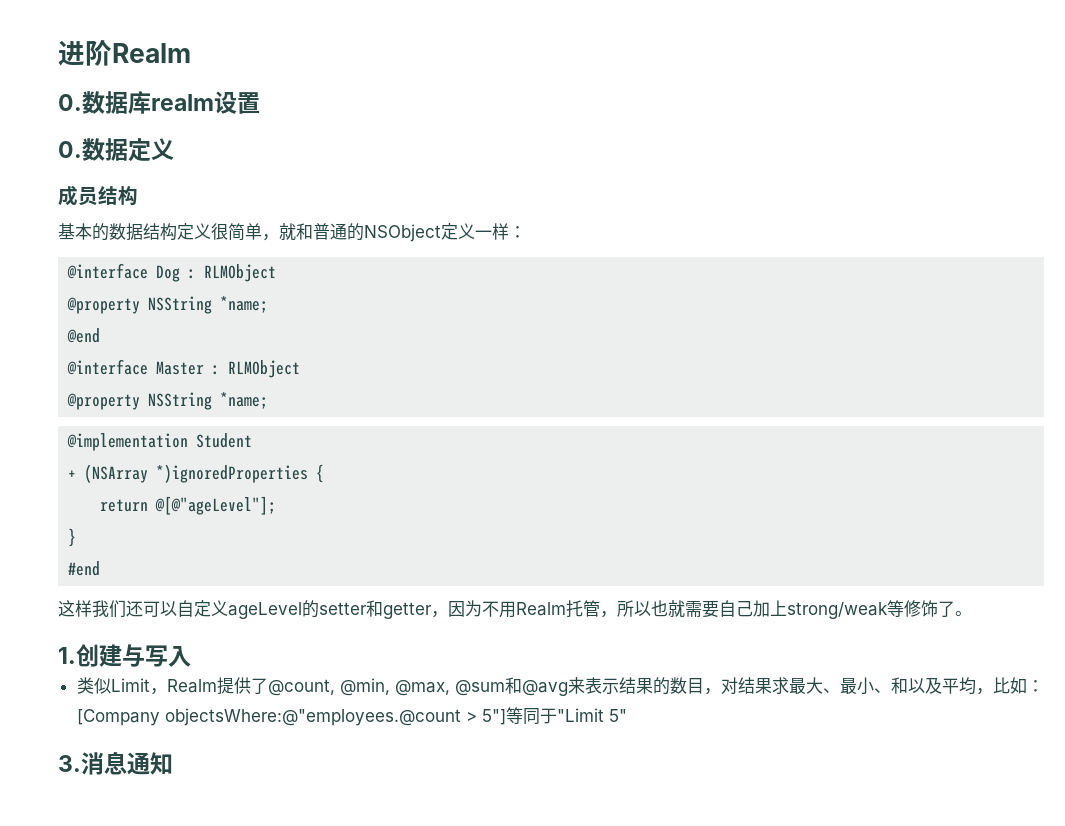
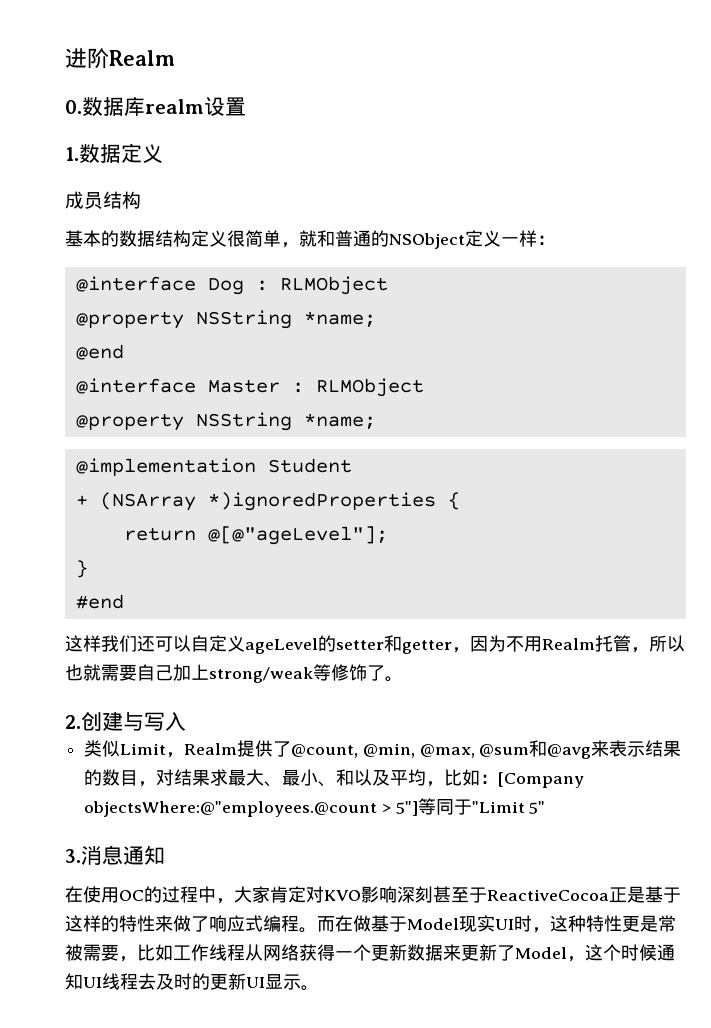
- 0.数据定义
+ 1.数据定义
- 1.创建与写入
+ 2.创建与写入
+ 在使用OC的过程中，大家肯定对KVO影响深刻甚至于ReactiveCocoa正是基于这样的特性来做了响应式编程。而在做基于Model现实UI时，这种特性更是常被需要，比如工作线程从网络获得一个更新数据来更新了Model，这个时候通知UI线程去及时的更新UI显示。

